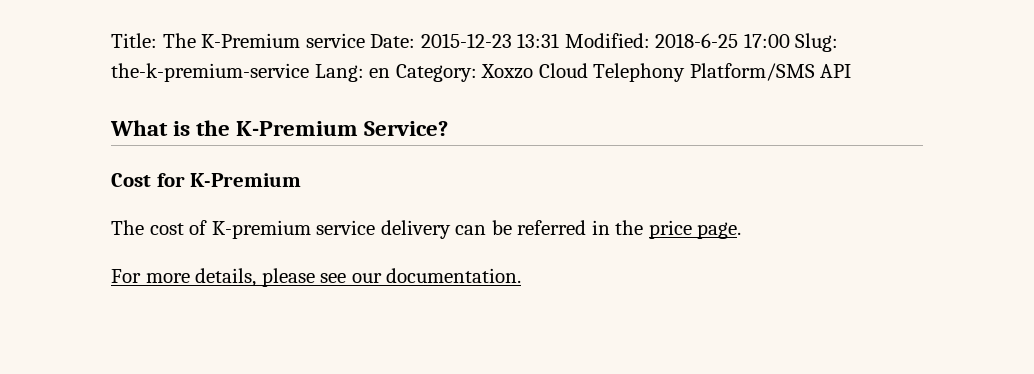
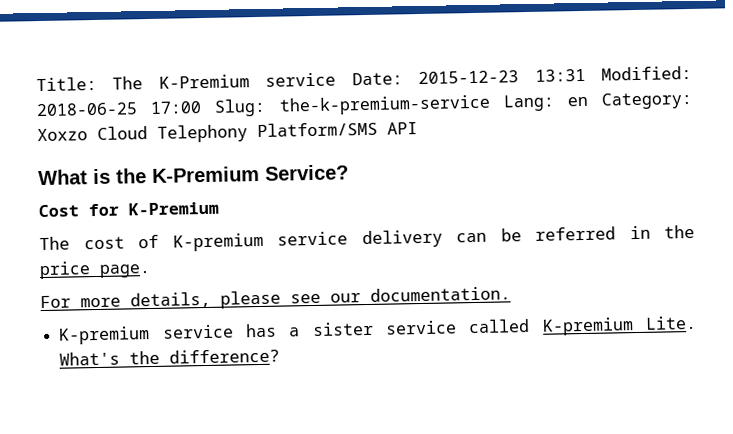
- Title: The K-Premium service Date: 2015-12-23 13:31 Modified: 2018-6-25 17:00 Slug: the-k-premium-service Lang: en Category: Xoxzo Cloud Telephony Platform/SMS API
+ Title: The K-Premium service Date: 2015-12-23 13:31 Modified: 2018-06-25 17:00 Slug: the-k-premium-service Lang: en Category: Xoxzo Cloud Telephony Platform/SMS API
+ K-premium service has a sister service called K-premium Lite. What's the difference?

